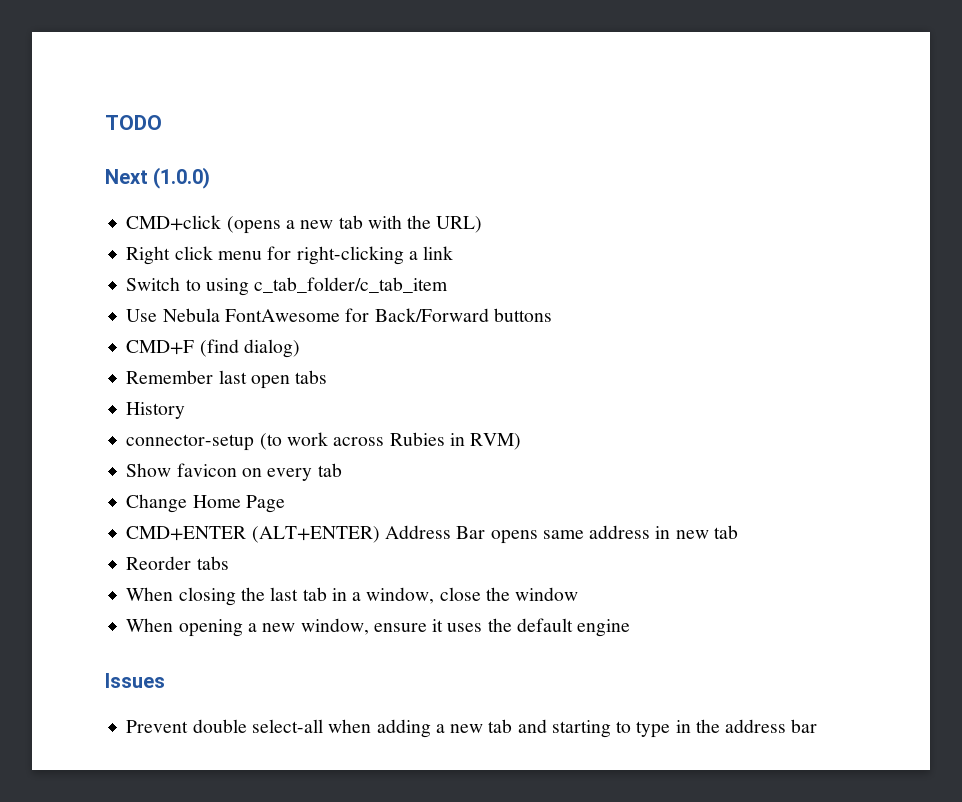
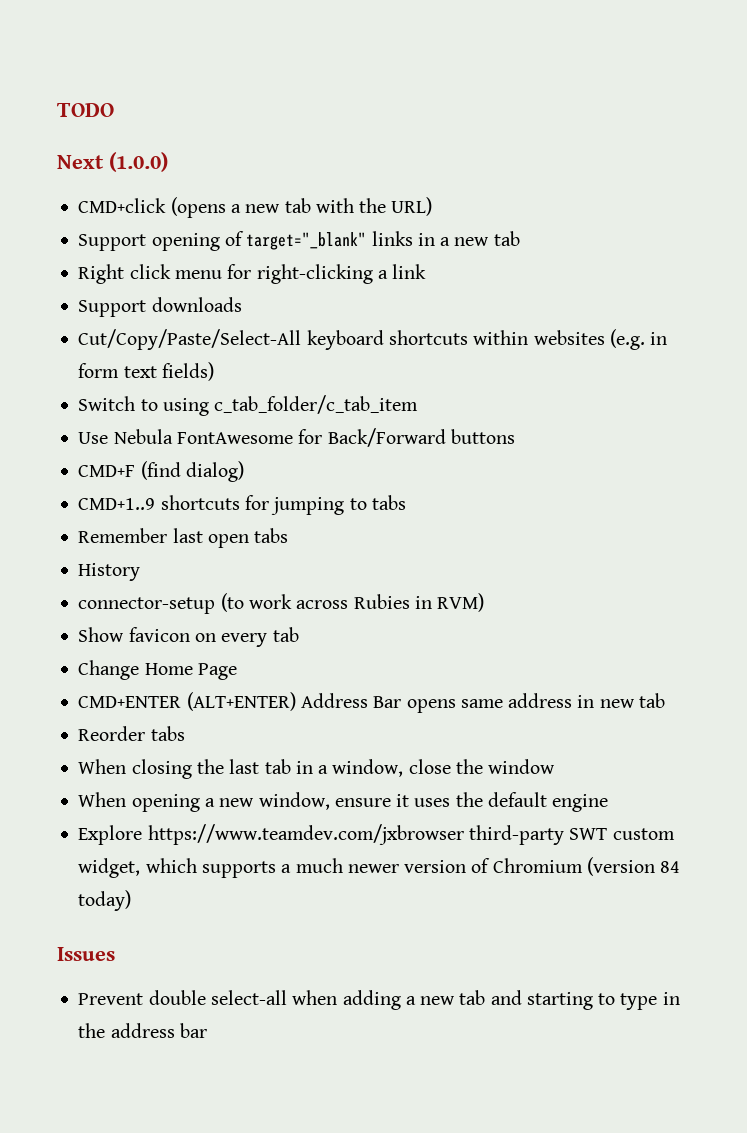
+ Support opening of target="_blank" links in a new tab
+ Support downloads
+ Cut/Copy/Paste/Select-All keyboard shortcuts within websites (e.g. in form text fields)
+ CMD+1..9 shortcuts for jumping to tabs
+ Explore https://www.teamdev.com/jxbrowser third-party SWT custom widget, which supports a much newer version of Chromium (version 84 today)

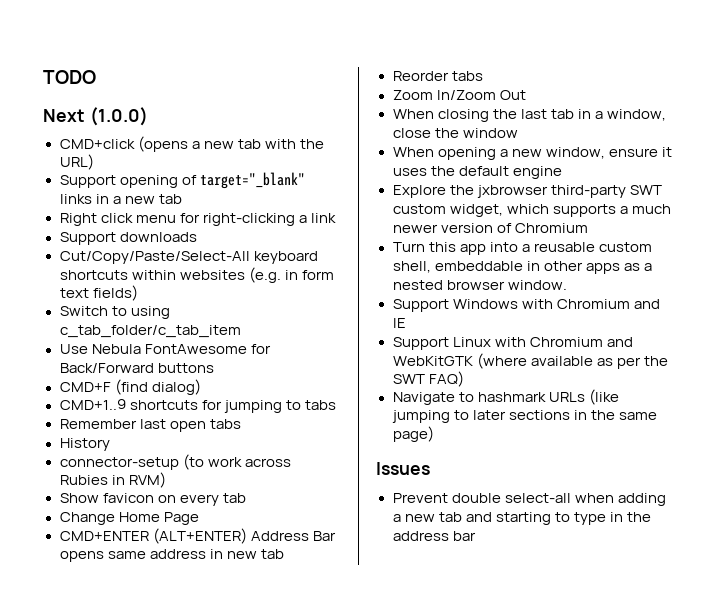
+ Zoom In/Zoom Out
- Explore https://www.teamdev.com/jxbrowser third-party SWT custom widget, which supports a much newer version of Chromium (version 84 today)
+ Explore the jxbrowser third-party SWT custom widget, which supports a much newer version of Chromium
+ Turn this app into a reusable custom shell, embeddable in other apps as a nested browser window.
+ Support Windows with Chromium and IE
+ Support Linux with Chromium and WebKitGTK (where available as per the SWT FAQ)
+ Navigate to hashmark URLs (like jumping to later sections in the same page)

